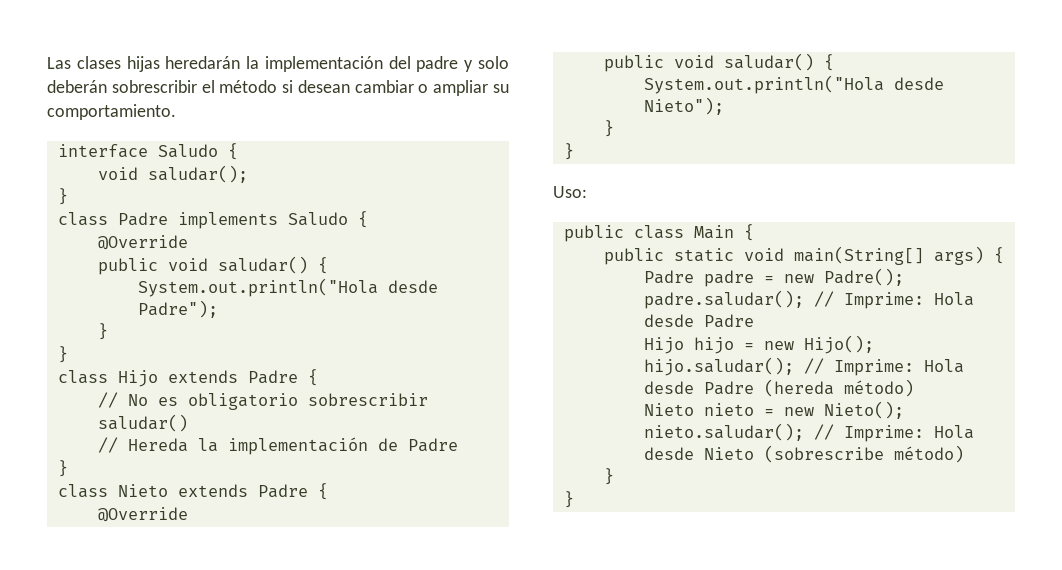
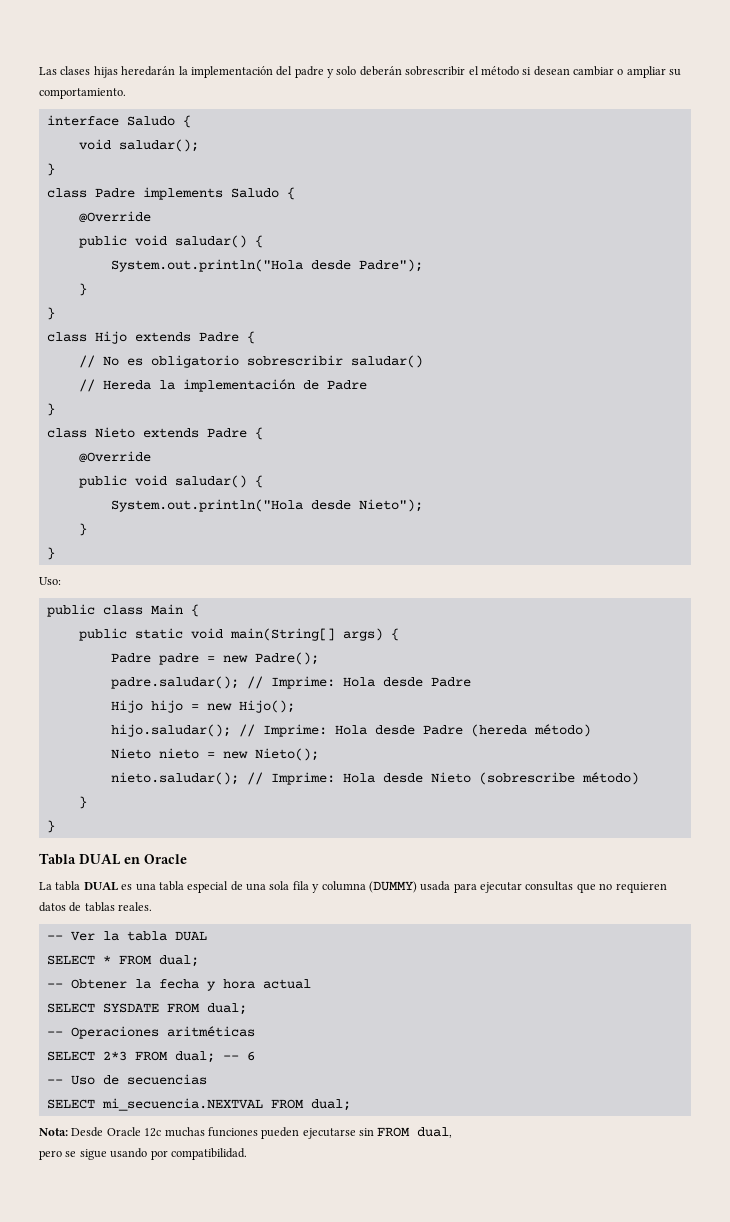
+ Tabla DUAL en Oracle
+ La tabla DUAL es una tabla especial de una sola fila y columna (DUMMY) usada para ejecutar consultas que no requieren datos de tablas reales.
+ -- Ver la tabla DUAL
+ SELECT * FROM dual;
+ -- Obtener la fecha y hora actual
+ SELECT SYSDATE FROM dual;
+ -- Operaciones aritméticas
+ SELECT 2*3 FROM dual; -- 6
+ -- Uso de secuencias
+ SELECT mi_secuencia.NEXTVAL FROM dual;
+ Nota: Desde Oracle 12c muchas funciones pueden ejecutarse sin FROM dual,
+ pero se sigue usando por compatibilidad.

